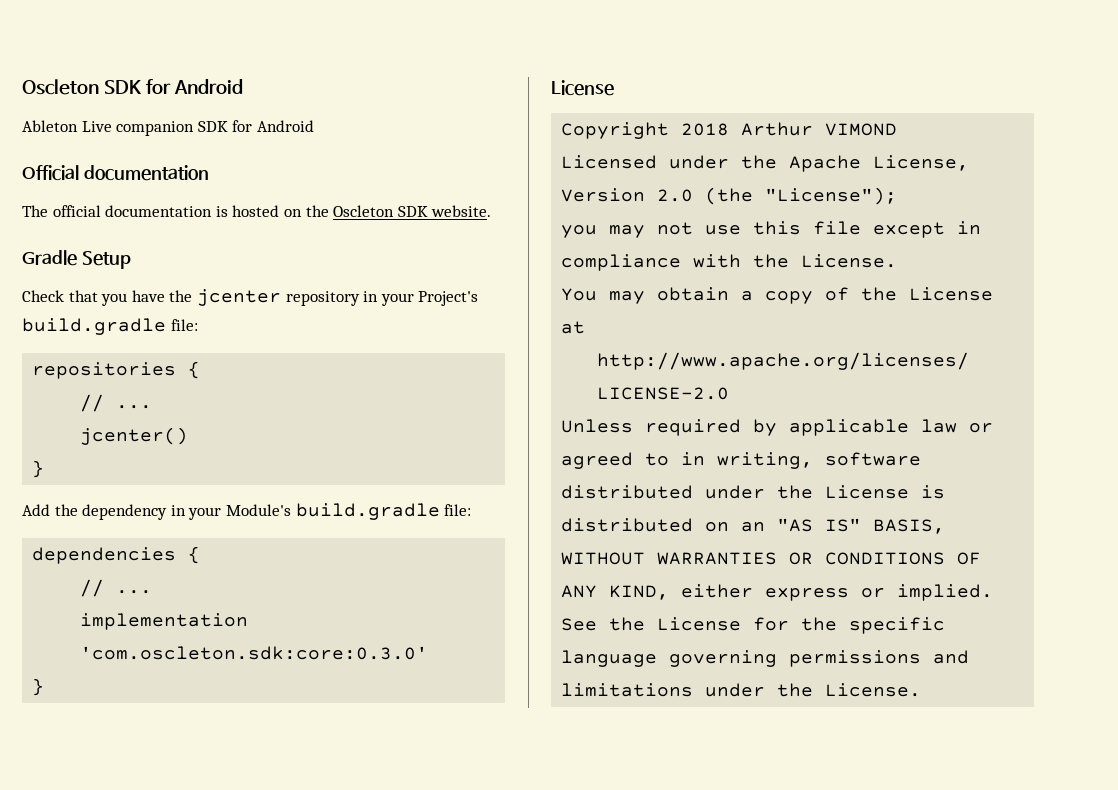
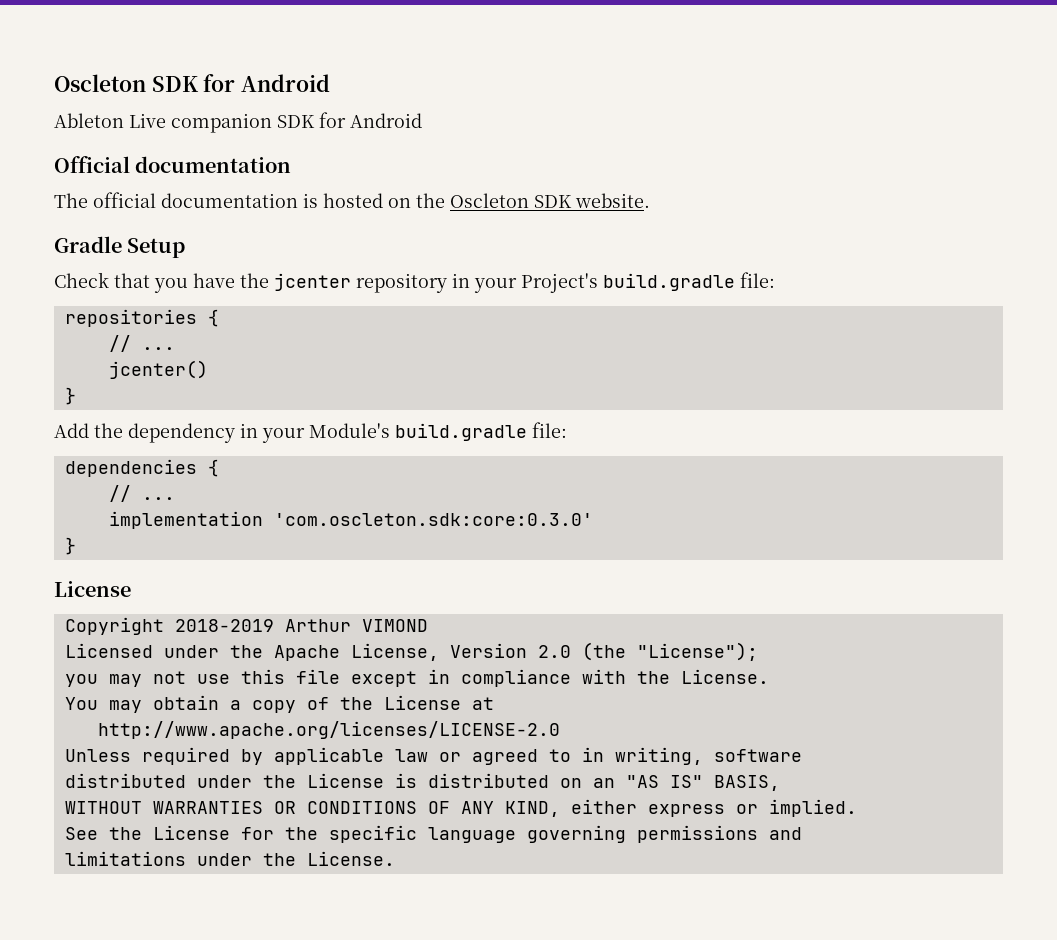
- Copyright 2018 Arthur VIMOND
+ Copyright 2018-2019 Arthur VIMOND

